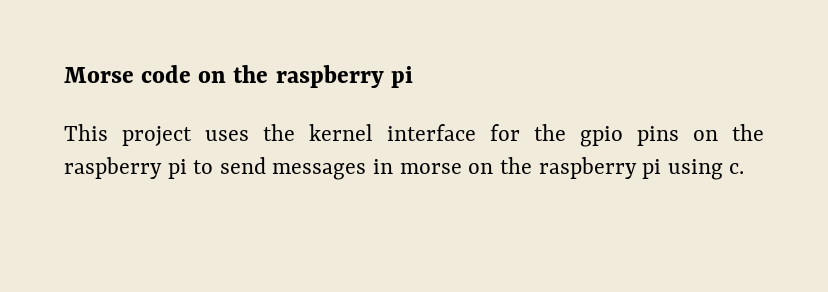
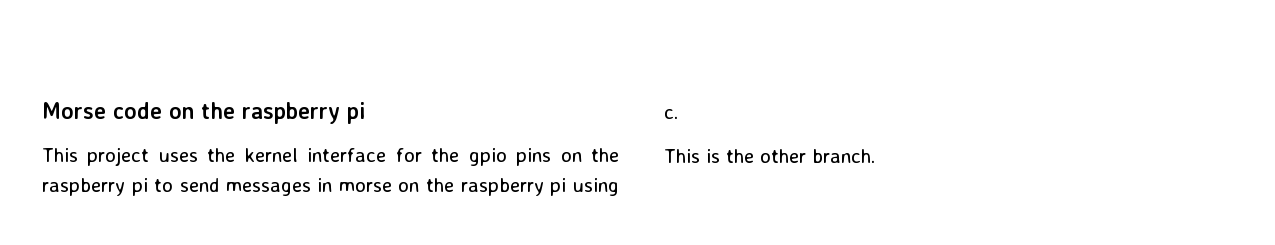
+ This is the other branch.

